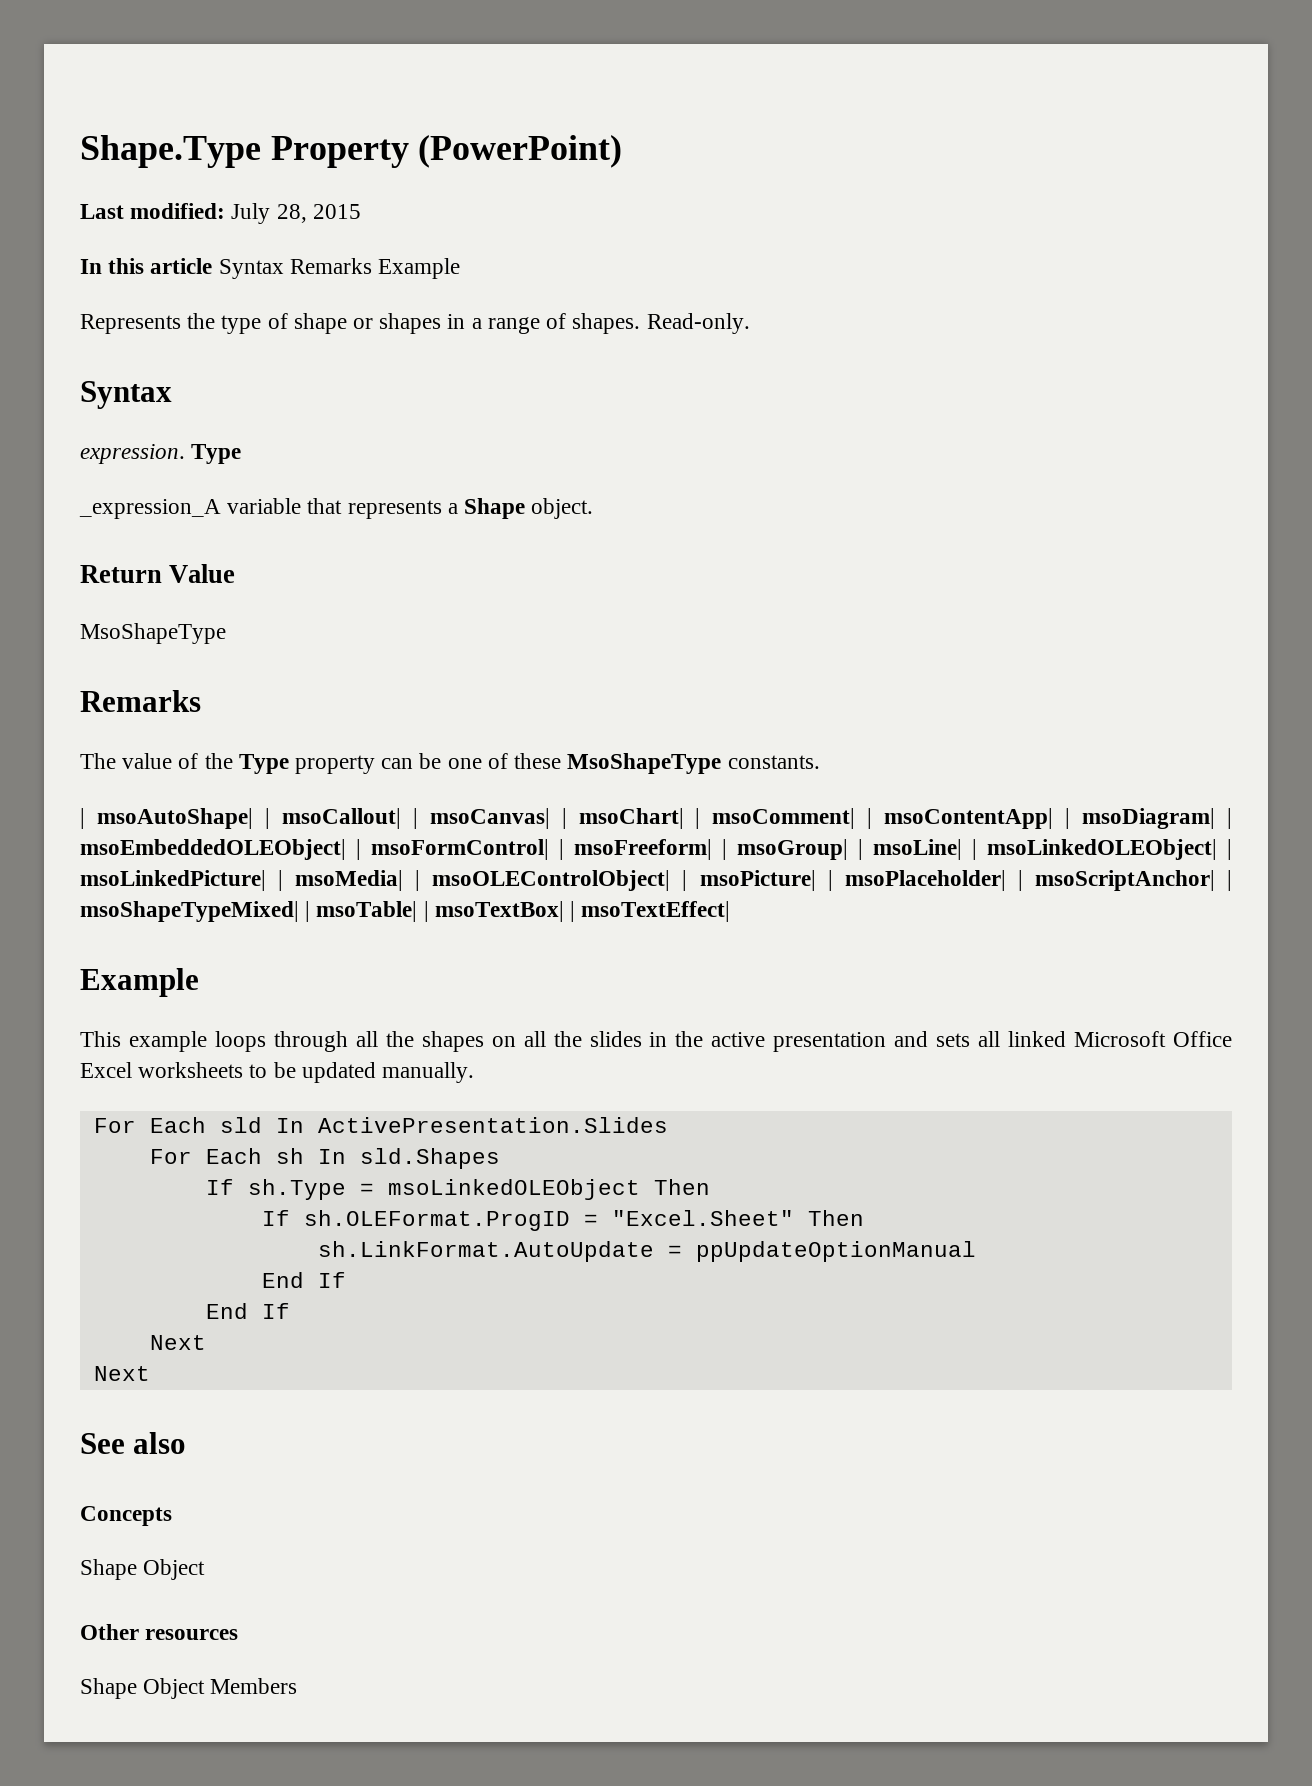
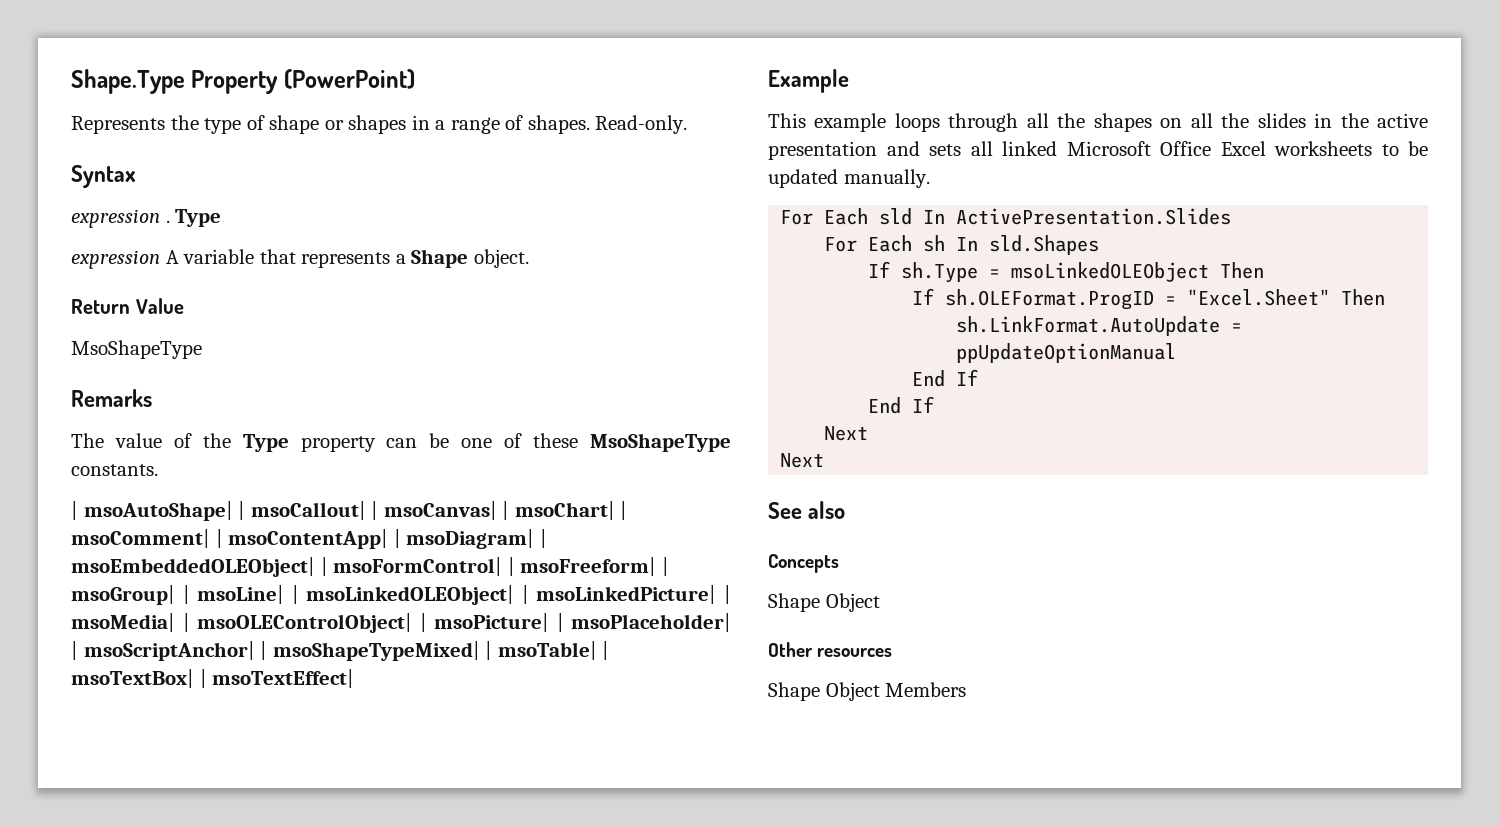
- Last modified: July 28, 2015
- In this article Syntax Remarks Example
- expression.
+ expression .
- _expression_A variable that represents a Shape object.
+ expression A variable that represents a Shape object.

